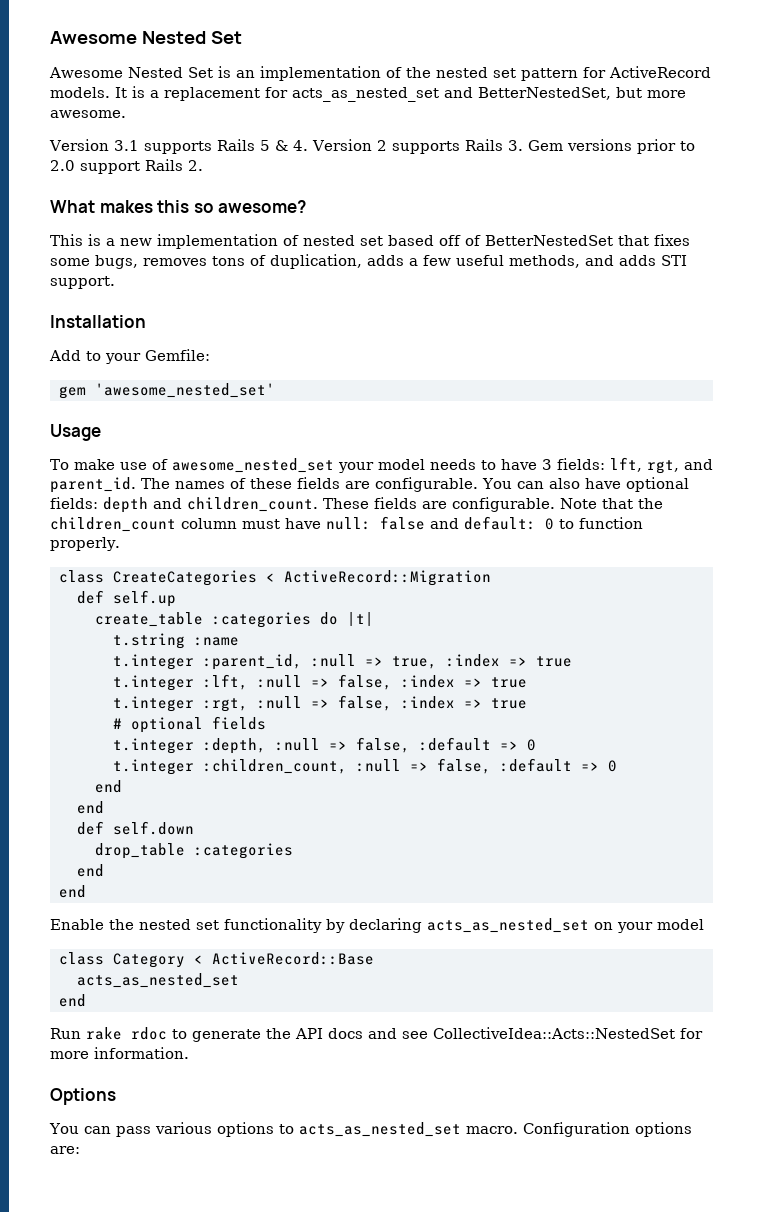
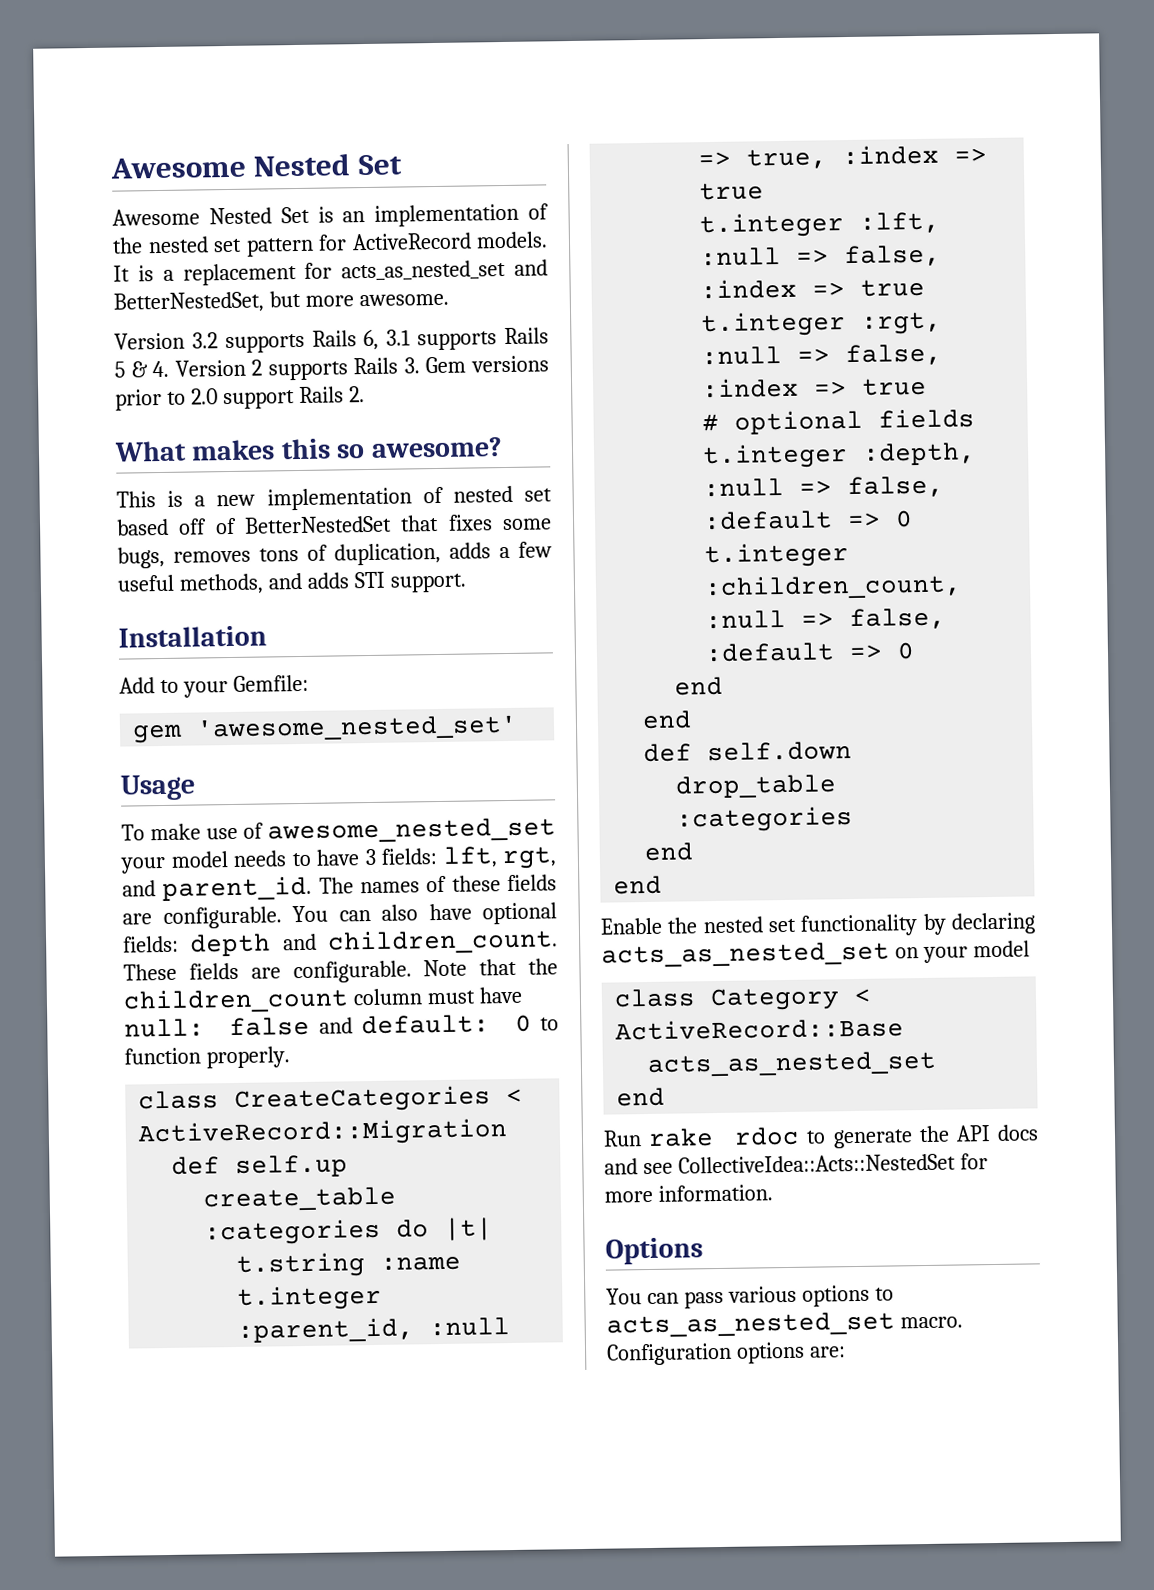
- Version 3.1 supports Rails 5 & 4. Version 2 supports Rails 3. Gem versions prior to 2.0 support Rails 2.
+ Version 3.2 supports Rails 6, 3.1 supports Rails 5 & 4. Version 2 supports Rails 3. Gem versions prior to 2.0 support Rails 2.

